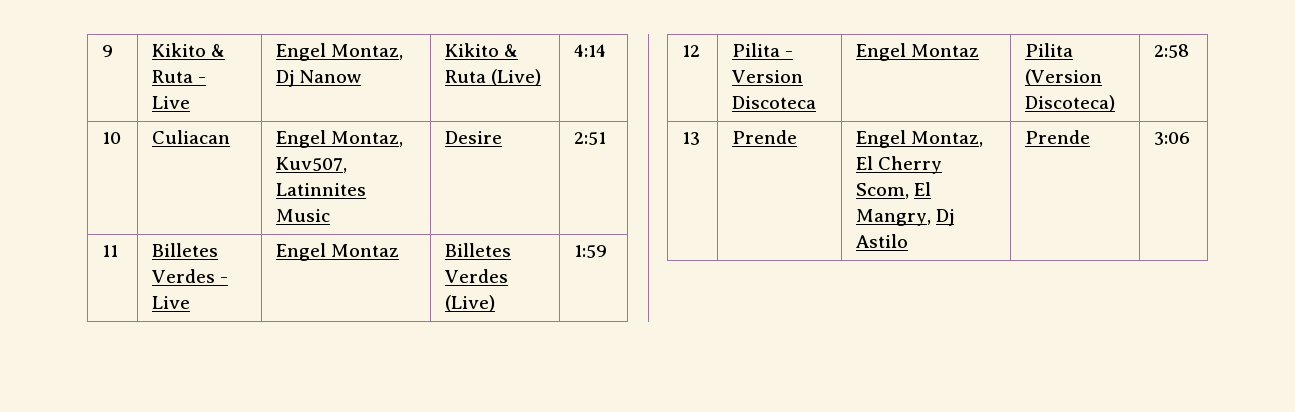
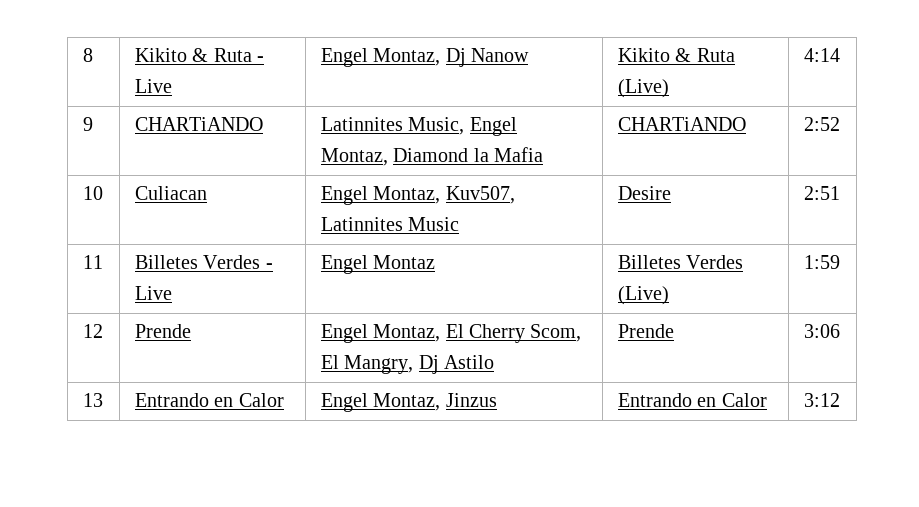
- 9 | Kikito & Ruta - Live | Engel Montaz, Dj Nanow | Kikito & Ruta (Live) | 4:14
+ 8 | Kikito & Ruta - Live | Engel Montaz, Dj Nanow | Kikito & Ruta (Live) | 4:14
+ 9 | CHARTiANDO | Latinnites Music, Engel Montaz, Diamond la Mafia | CHARTiANDO | 2:52
- 12 | Pilita - Version Discoteca | Engel Montaz | Pilita (Version Discoteca) | 2:58
- 13 | Prende | Engel Montaz, El Cherry Scom, El Mangry, Dj Astilo | Prende | 3:06
+ 12 | Prende | Engel Montaz, El Cherry Scom, El Mangry, Dj Astilo | Prende | 3:06
+ 13 | Entrando en Calor | Engel Montaz, Jinzus | Entrando en Calor | 3:12

